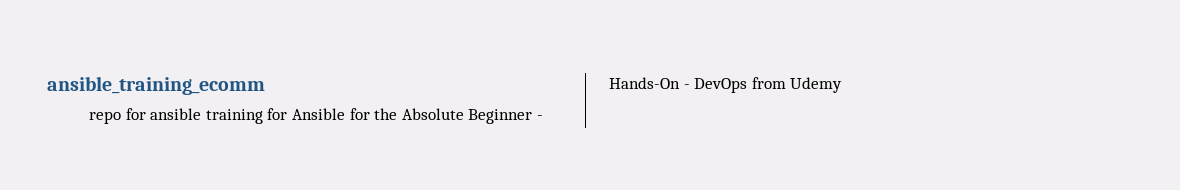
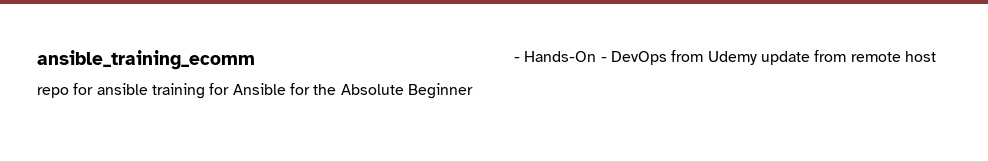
- repo for ansible training for Ansible for the Absolute Beginner - Hands-On - DevOps from Udemy
+ repo for ansible training for Ansible for the Absolute Beginner - Hands-On - DevOps from Udemy update from remote host

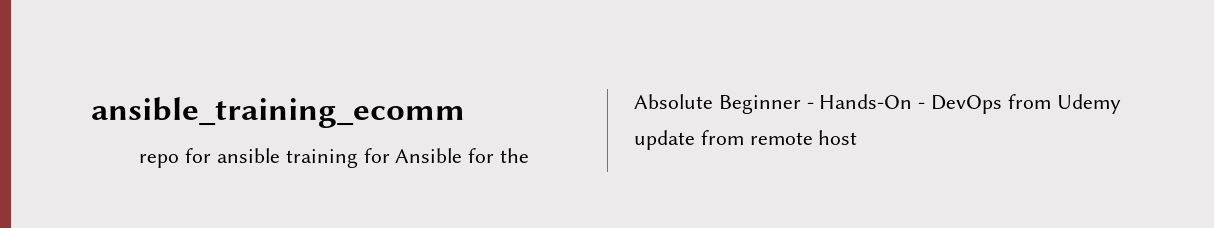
- repo for ansible training for Ansible for the Absolute Beginner - Hands-On - DevOps from Udemy update from remote host
+ repo for ansible training for Ansible for the Absolute Beginner - Hands-On - DevOps from Udemy
+ update from remote host

